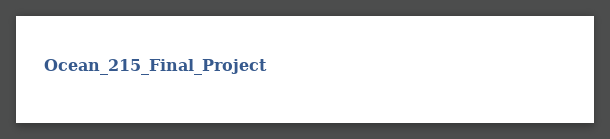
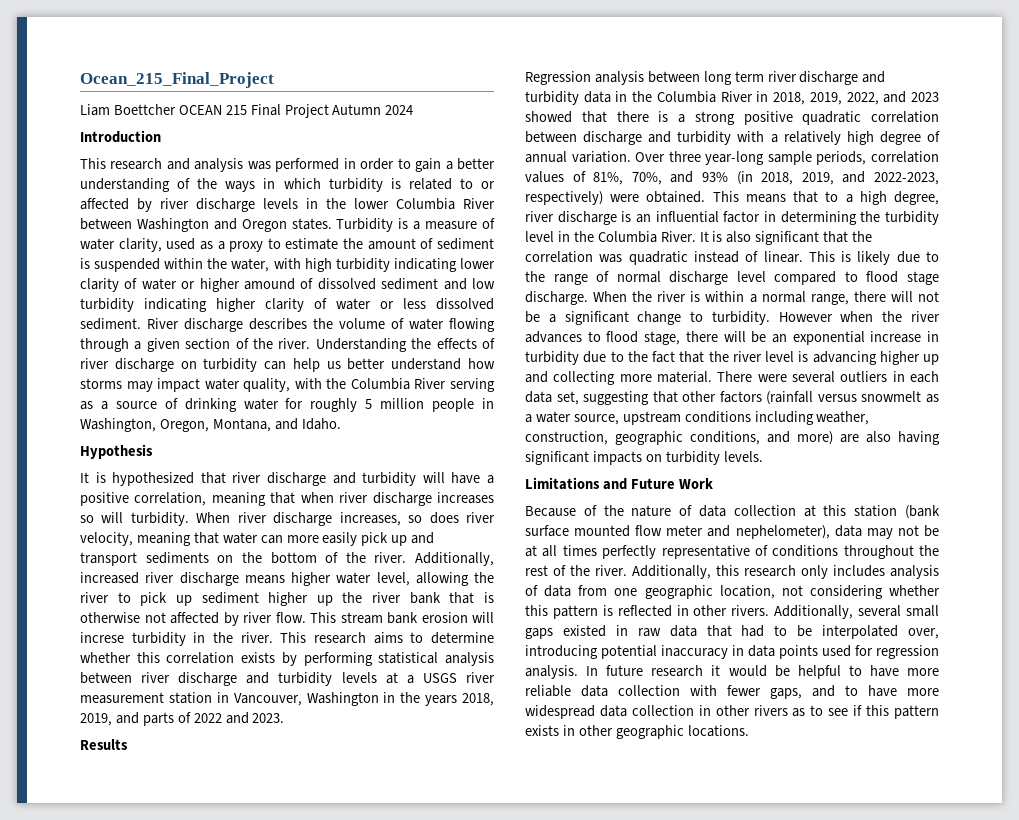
+ Liam Boettcher OCEAN 215 Final Project Autumn 2024
+ Introduction
+ This research and analysis was performed in order to gain a better understanding of the ways in which turbidity is related to or affected by river discharge levels in the lower Columbia River between Washington and Oregon states. Turbidity is a measure of water clarity, used as a proxy to estimate the amount of sediment is suspended within the water, with high turbidity indicating lower clarity of water or higher amound of dissolved sediment and low turbidity indicating higher clarity of water or less dissolved sediment. River discharge describes the volume of water flowing through a given section of the river. Understanding the effects of river discharge on turbidity can help us better understand how storms may impact water quality, with the Columbia River serving as a source of drinking water for roughly 5 million people in Washington, Oregon, Montana, and Idaho.
+ Hypothesis
+ It is hypothesized that river discharge and turbidity will have a positive correlation, meaning that when river discharge increases so will turbidity. When river discharge increases, so does river velocity, meaning that water can more easily pick up and transport sediments on the bottom of the river. Additionally, increased river discharge means higher water level, allowing the river to pick up sediment higher up the river bank that is otherwise not affected by river flow. This stream bank erosion will increse turbidity in the river. This research aims to determine whether this correlation exists by performing statistical analysis between river discharge and turbidity levels at a USGS river measurement station in Vancouver, Washington in the years 2018, 2019, and parts of 2022 and 2023.
+ Results
+ Regression analysis between long term river discharge and turbidity data in the Columbia River in 2018, 2019, 2022, and 2023 showed that there is a strong positive quadratic correlation between discharge and turbidity with a relatively high degree of annual variation. Over three year-long sample periods, correlation values of 81%, 70%, and 93% (in 2018, 2019, and 2022-2023, respectively) were obtained. This means that to a high degree, river discharge is an influential factor in determining the turbidity level in the Columbia River. It is also significant that the correlation was quadratic instead of linear. This is likely due to the range of normal discharge level compared to flood stage discharge. When the river is within a normal range, there will not be a significant change to turbidity. However when the river advances to flood stage, there will be an exponential increase in turbidity due to the fact that the river level is advancing higher up and collecting more material. There were several outliers in each data set, suggesting that other factors (rainfall versus snowmelt as a water source, upstream conditions including weather, construction, geographic conditions, and more) are also having significant impacts on turbidity levels.
+ Limitations and Future Work
+ Because of the nature of data collection at this station (bank surface mounted flow meter and nephelometer), data may not be at all times perfectly representative of conditions throughout the rest of the river. Additionally, this research only includes analysis of data from one geographic location, not considering whether this pattern is reflected in other rivers. Additionally, several small gaps existed in raw data that had to be interpolated over, introducing potential inaccuracy in data points used for regression analysis. In future research it would be helpful to have more reliable data collection with fewer gaps, and to have more widespread data collection in other rivers as to see if this pattern exists in other geographic locations.

